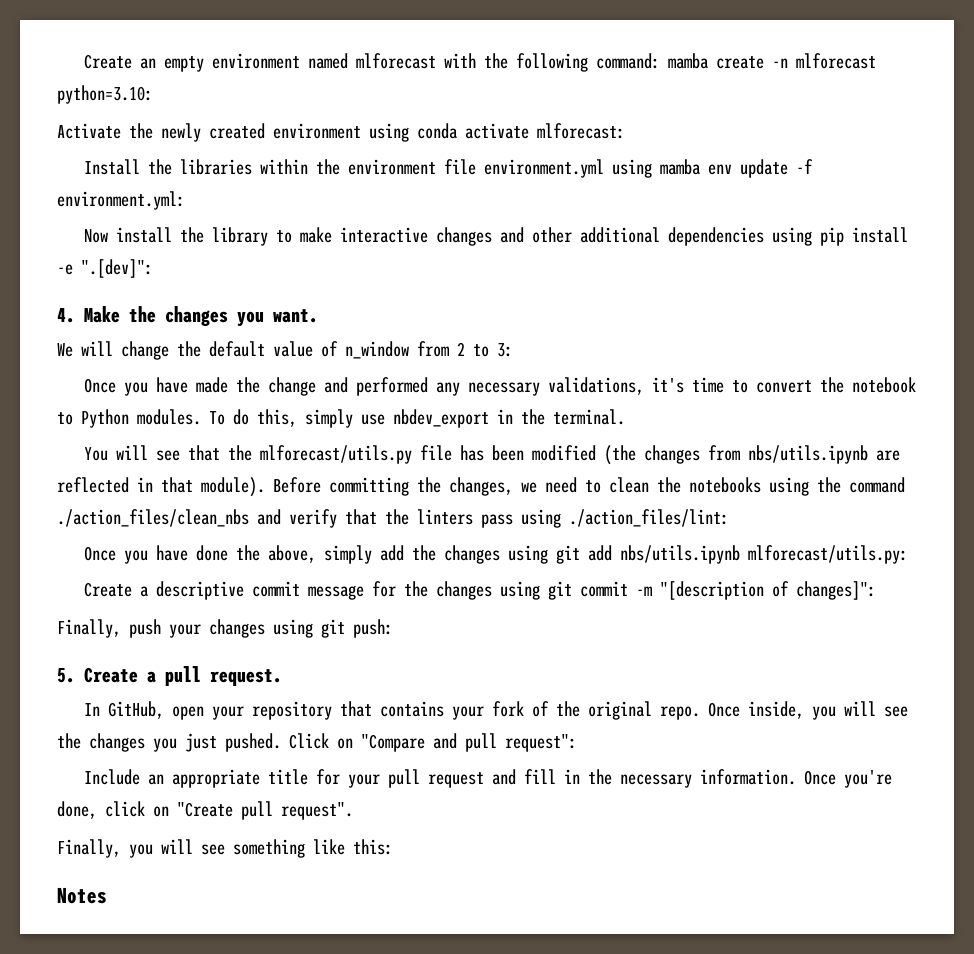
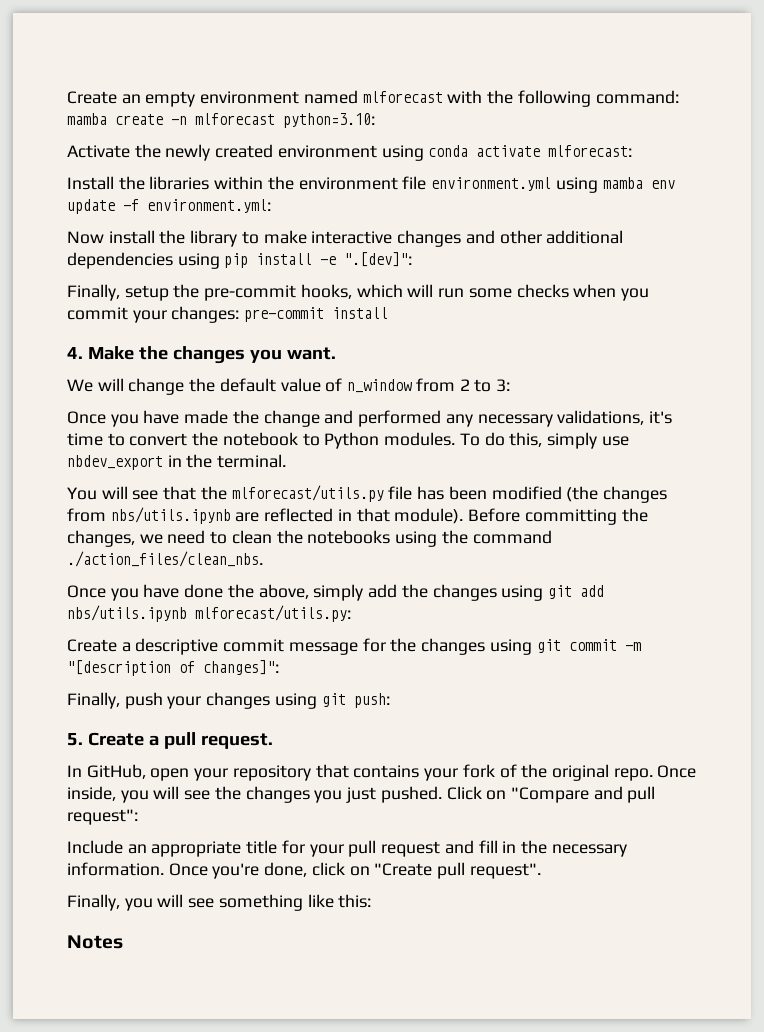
+ Finally, setup the pre-commit hooks, which will run some checks when you commit your changes: pre-commit install
- Before committing the changes, we need to clean the notebooks using the command ./action_files/clean_nbs and verify that the linters pass using ./action_files/lint:
+ Before committing the changes, we need to clean the notebooks using the command ./action_files/clean_nbs.

